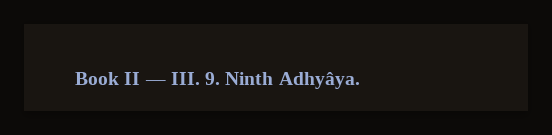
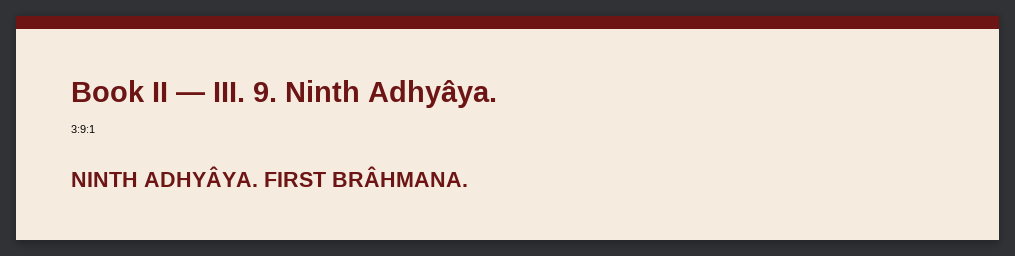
+ 3:9:1
+ NINTH ADHYÂYA. FIRST BRÂHMANA.

